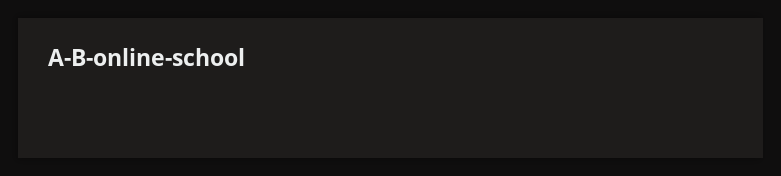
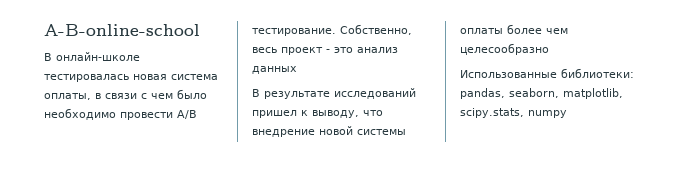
+ В онлайн-школе тестировалась новая система оплаты, в связи с чем было необходимо провести A/B тестирование. Собственно, весь проект - это анализ данных
+ В результате исследований пришел к выводу, что внедрение новой системы оплаты более чем целесообразно
+ Использованные библиотеки: pandas, seaborn, matplotlib, scipy.stats, numpy

